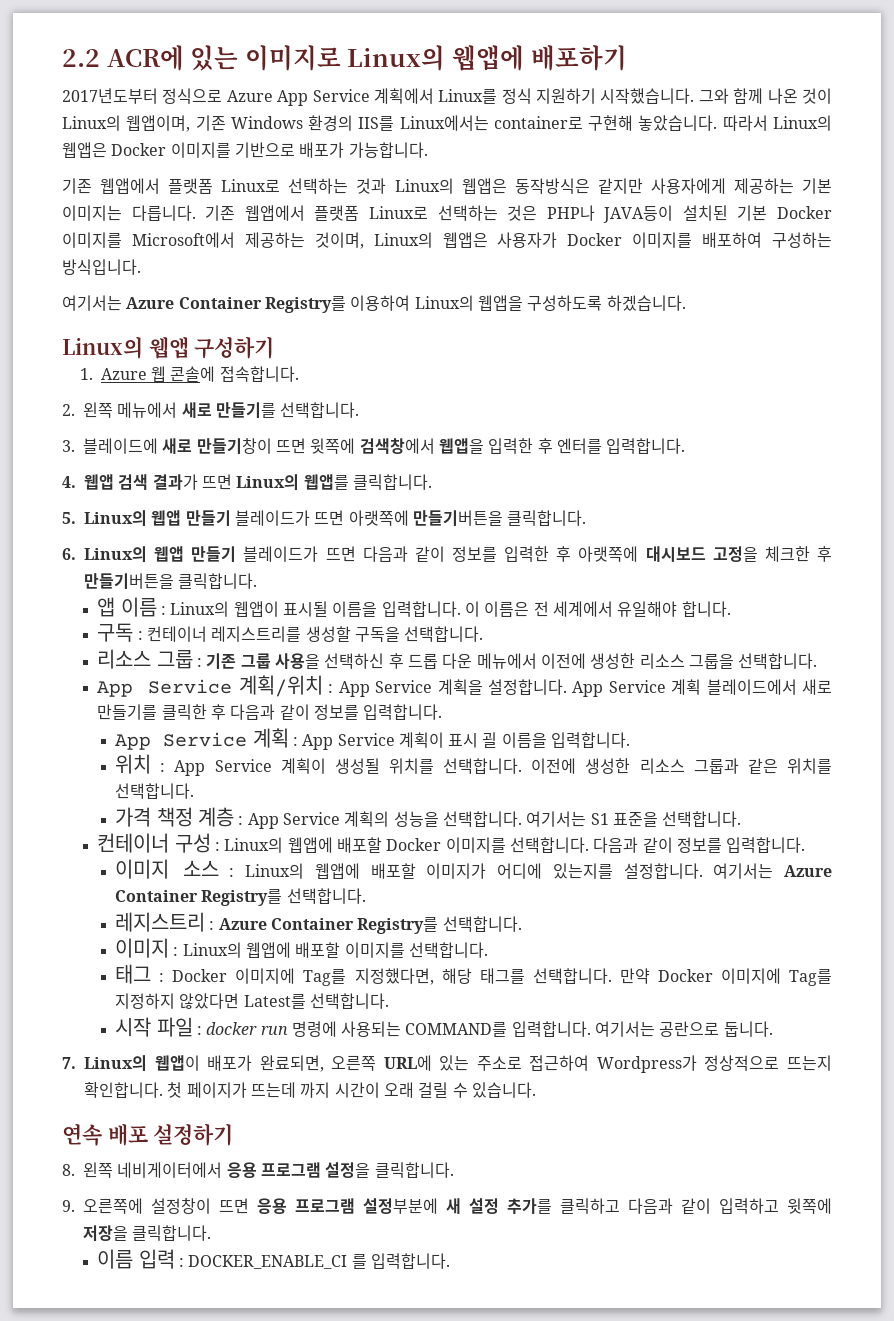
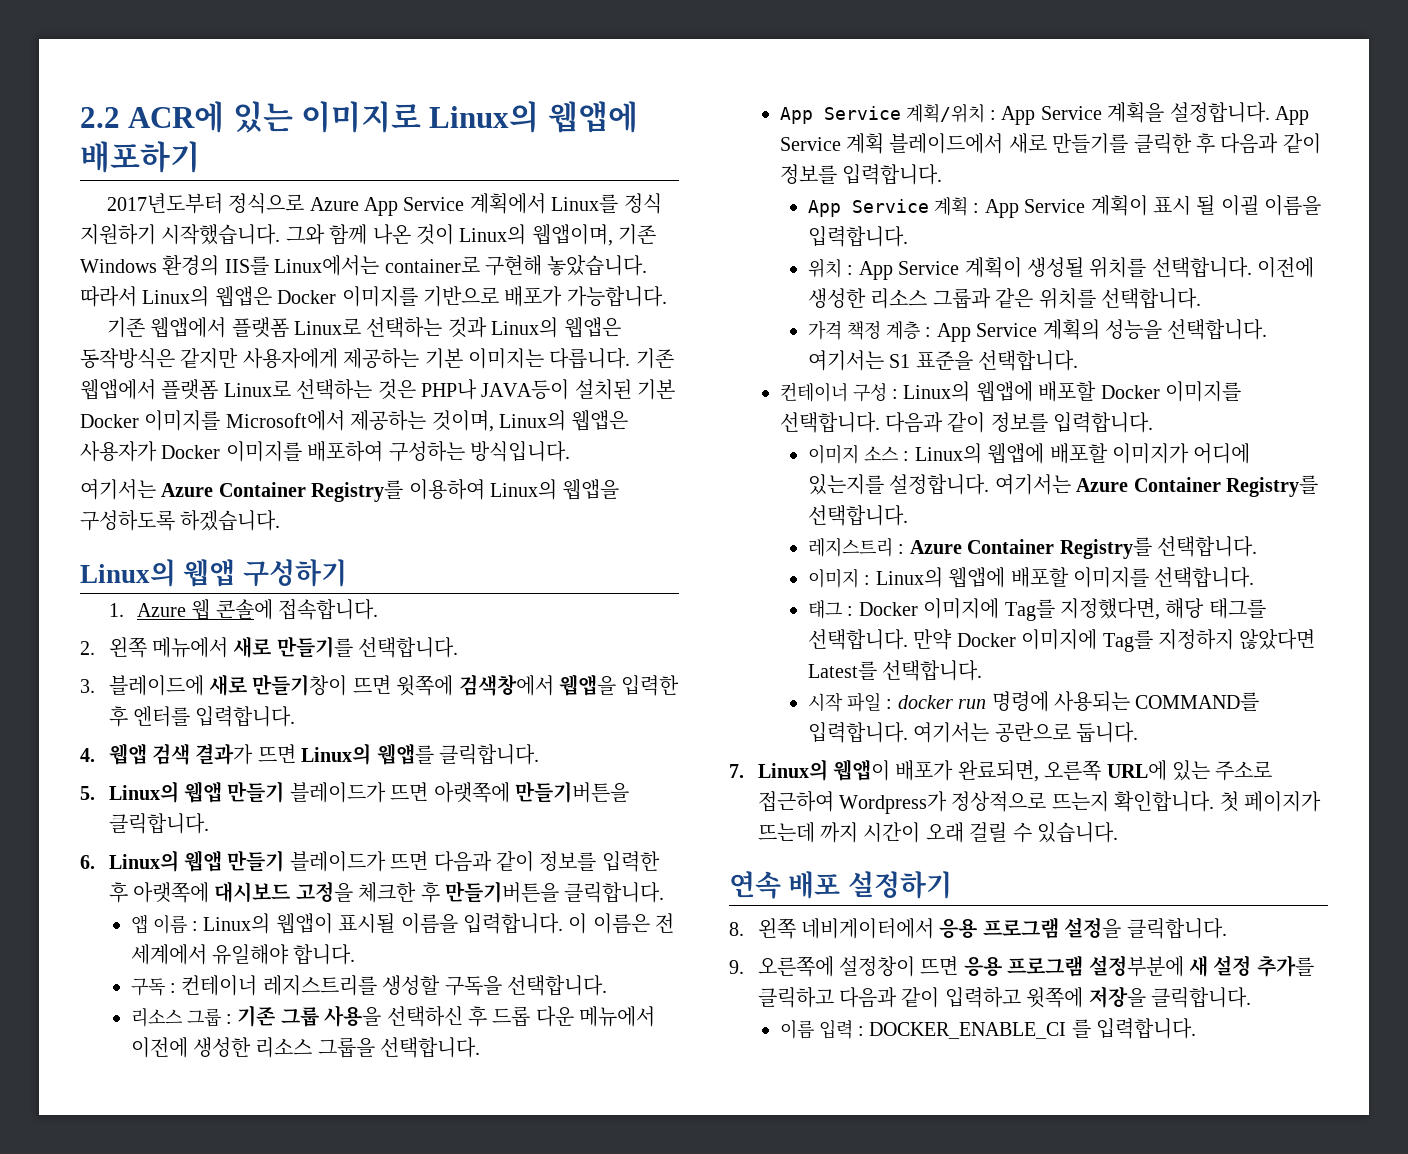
- App Service 계획 : App Service 계획이 표시 괼 이름을 입력합니다.
+ App Service 계획 : App Service 계획이 표시 될 이괼 이름을 입력합니다.

